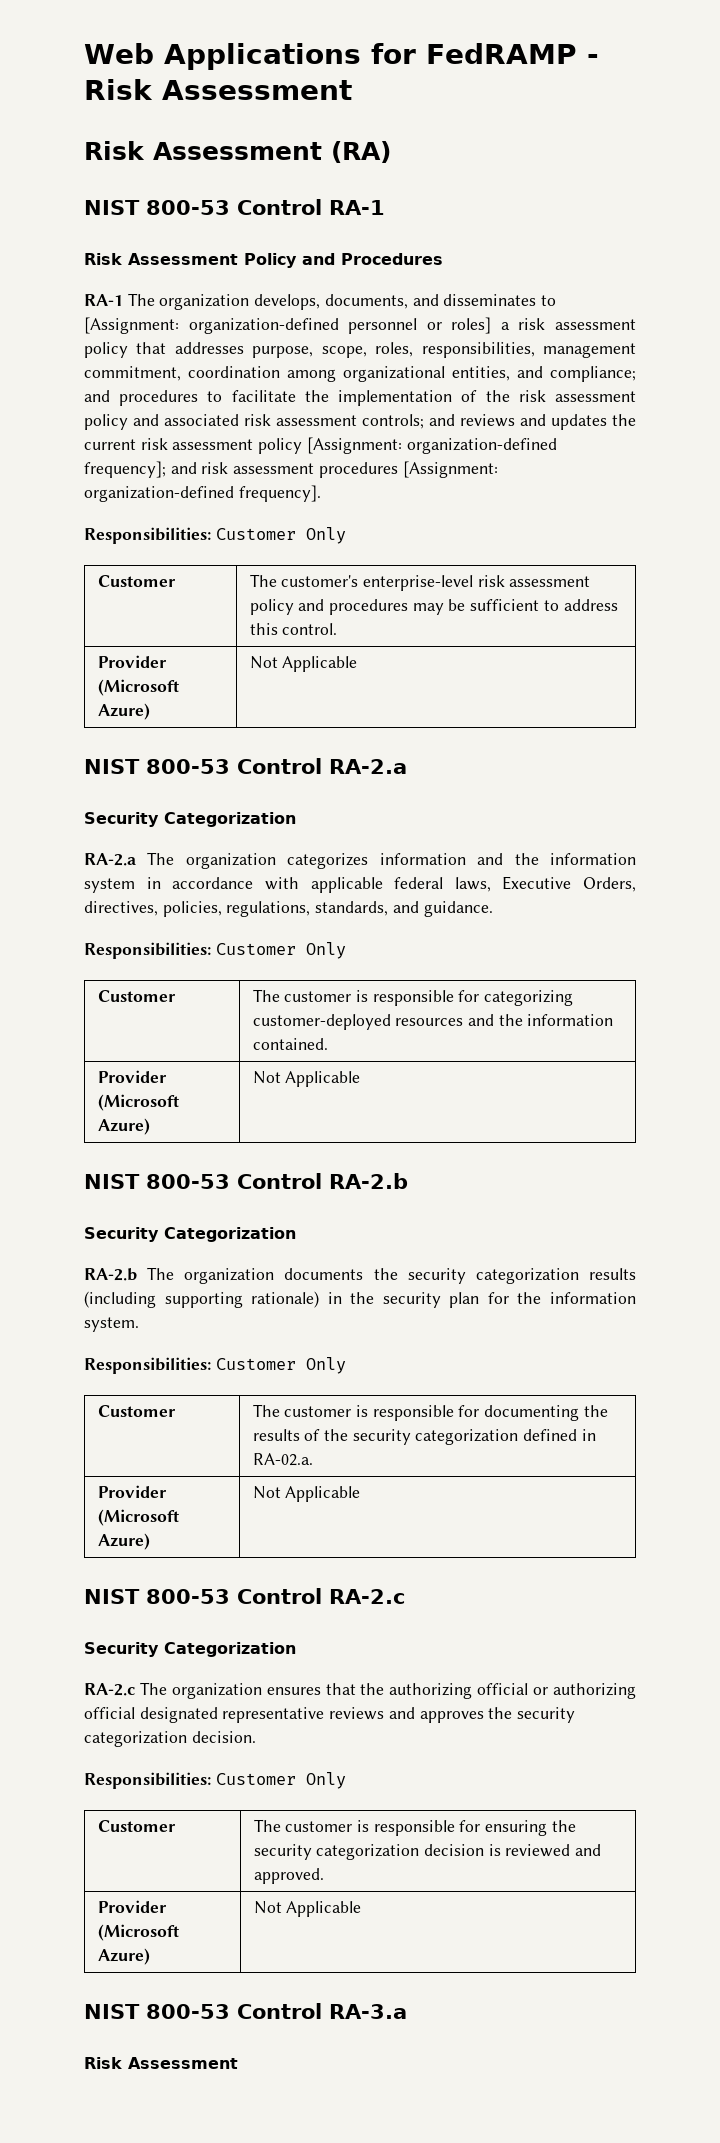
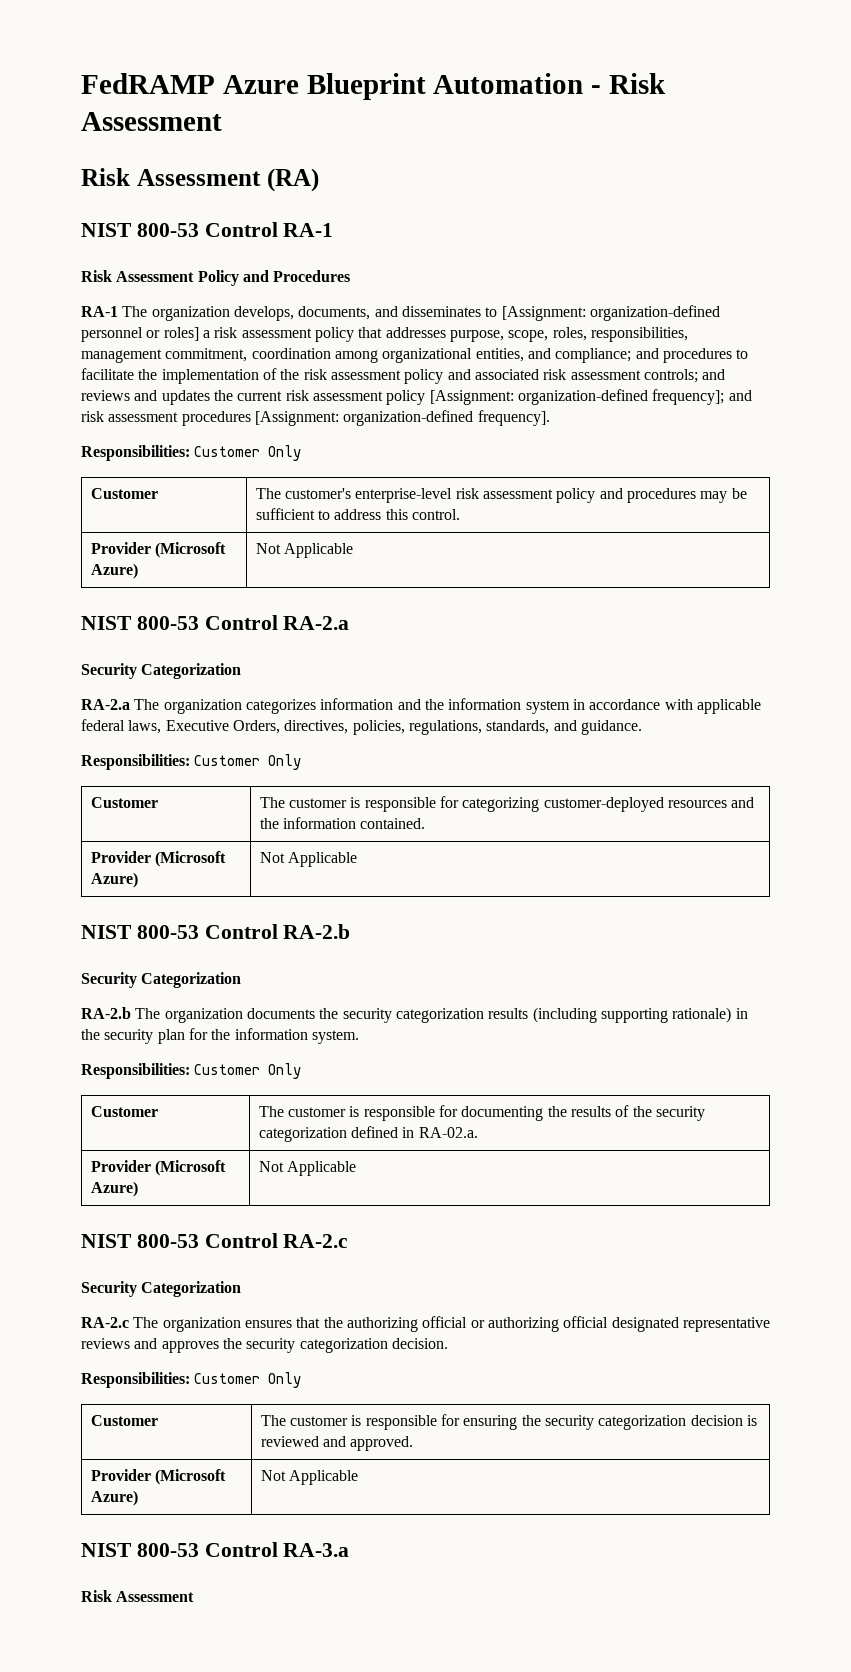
- Web Applications for FedRAMP - Risk Assessment
+ FedRAMP Azure Blueprint Automation - Risk Assessment

